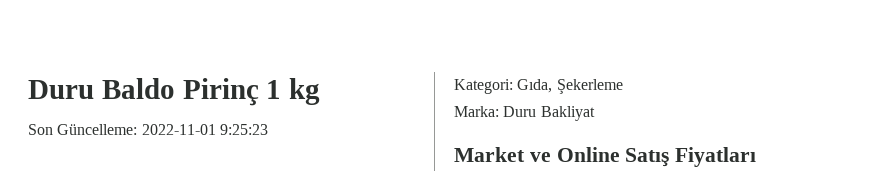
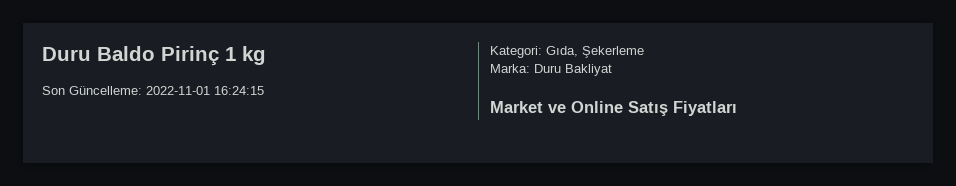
- Son Güncelleme: 2022-11-01 9:25:23
+ Son Güncelleme: 2022-11-01 16:24:15

